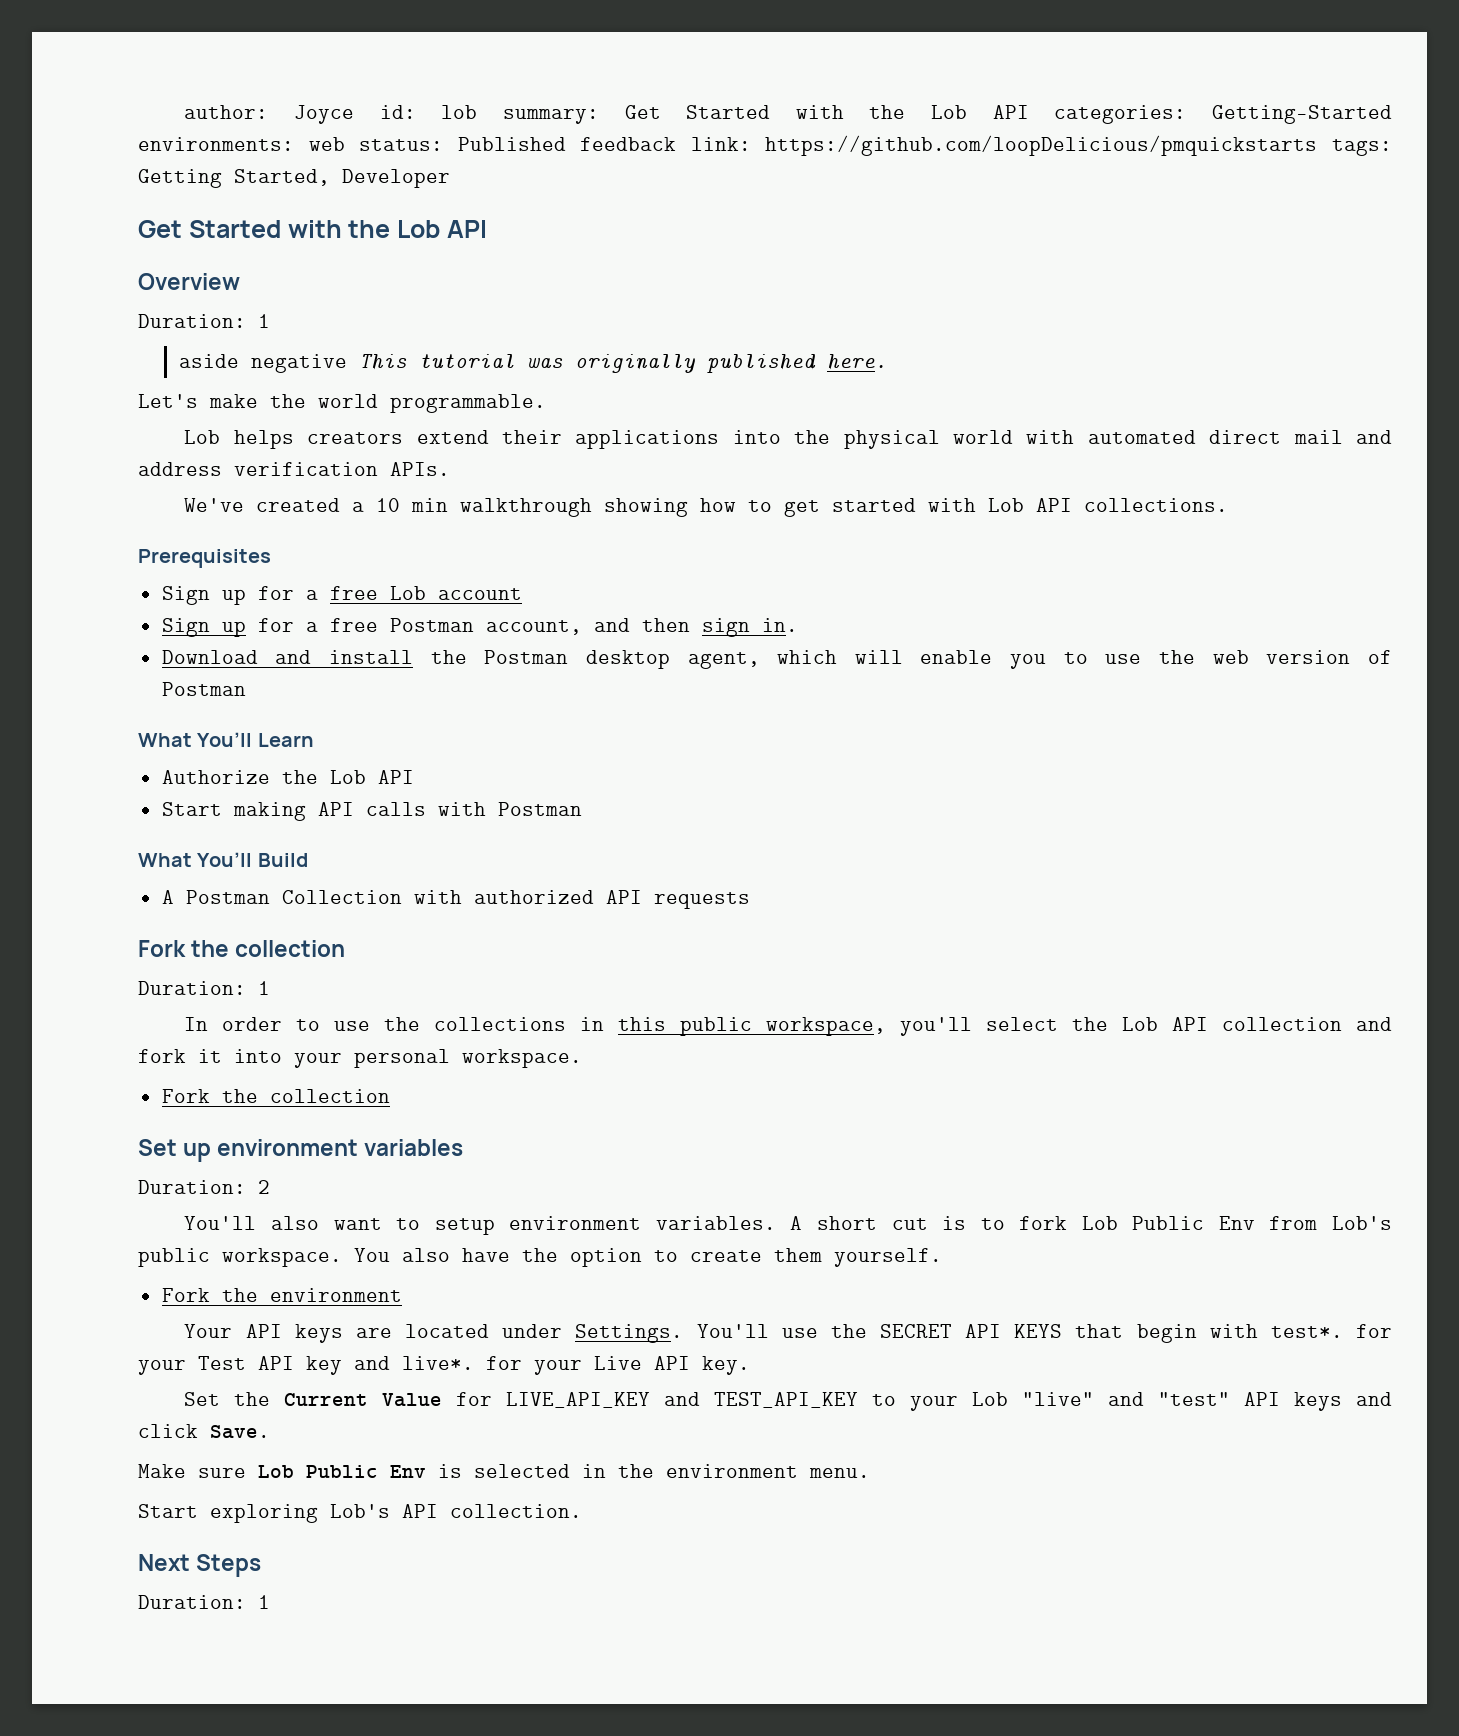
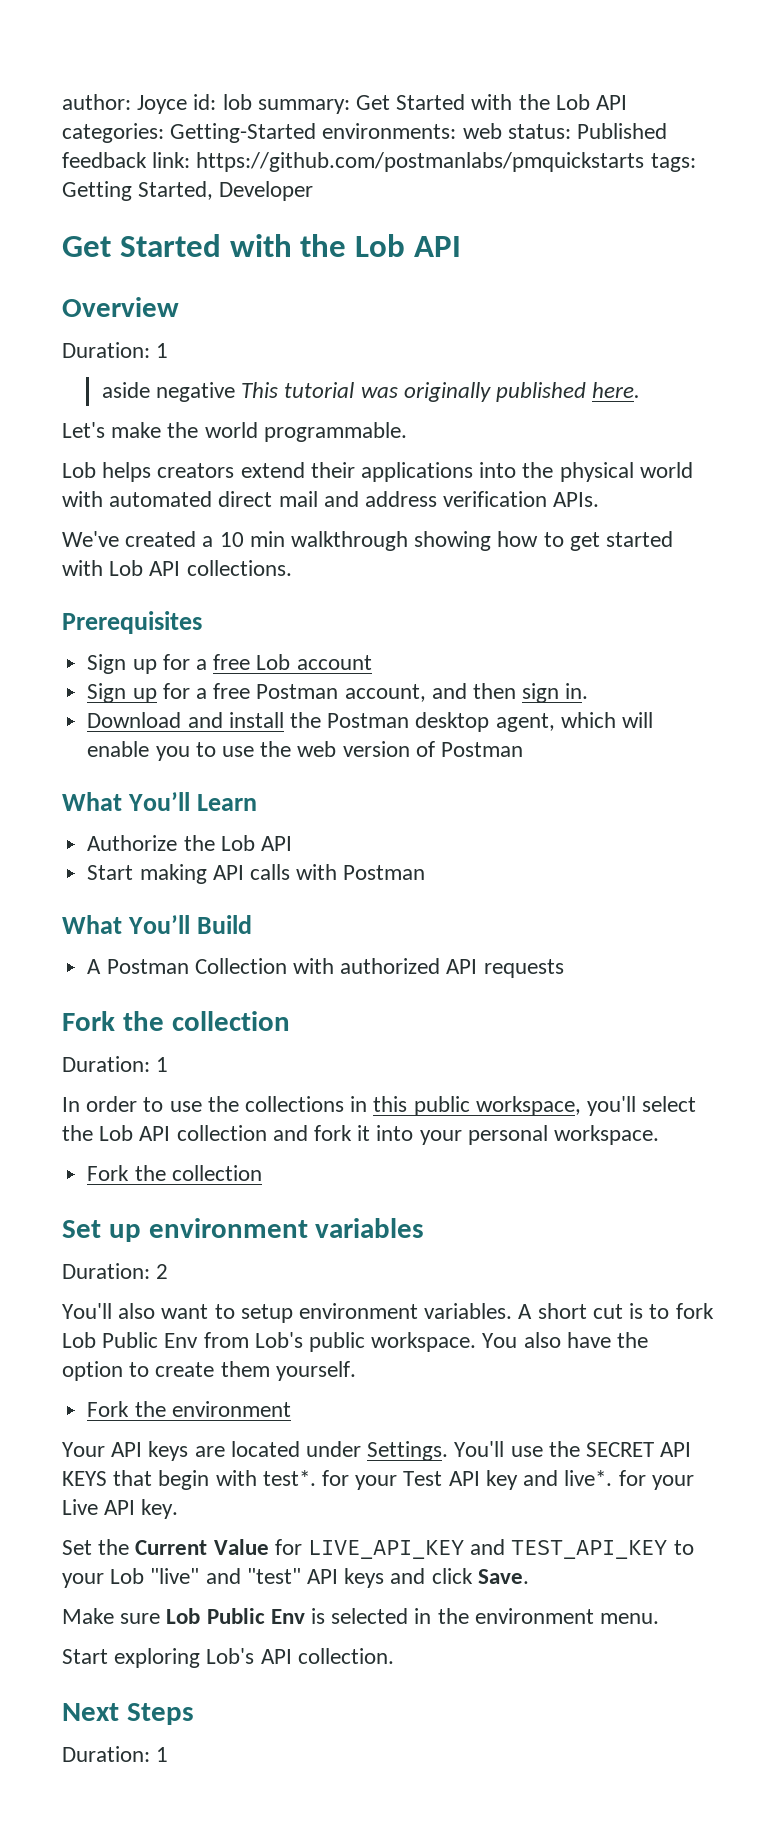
- author: Joyce id: lob summary: Get Started with the Lob API categories: Getting-Started environments: web status: Published feedback link: https://github.com/loopDelicious/pmquickstarts tags: Getting Started, Developer
+ author: Joyce id: lob summary: Get Started with the Lob API categories: Getting-Started environments: web status: Published feedback link: https://github.com/postmanlabs/pmquickstarts tags: Getting Started, Developer

